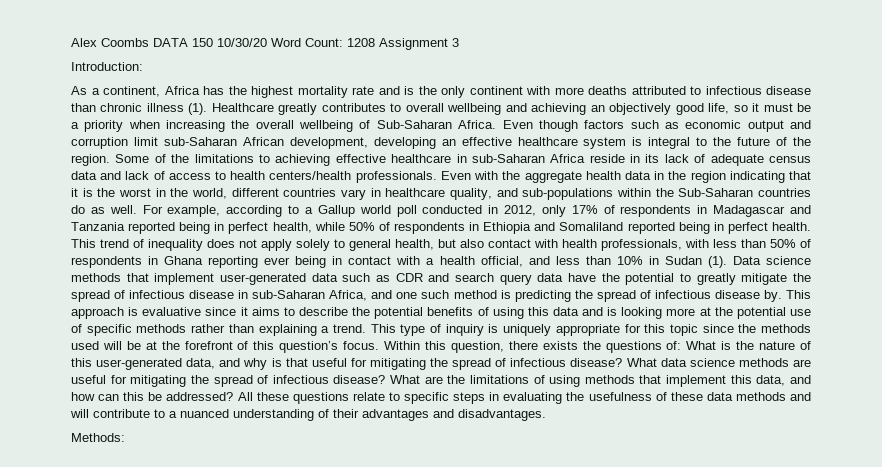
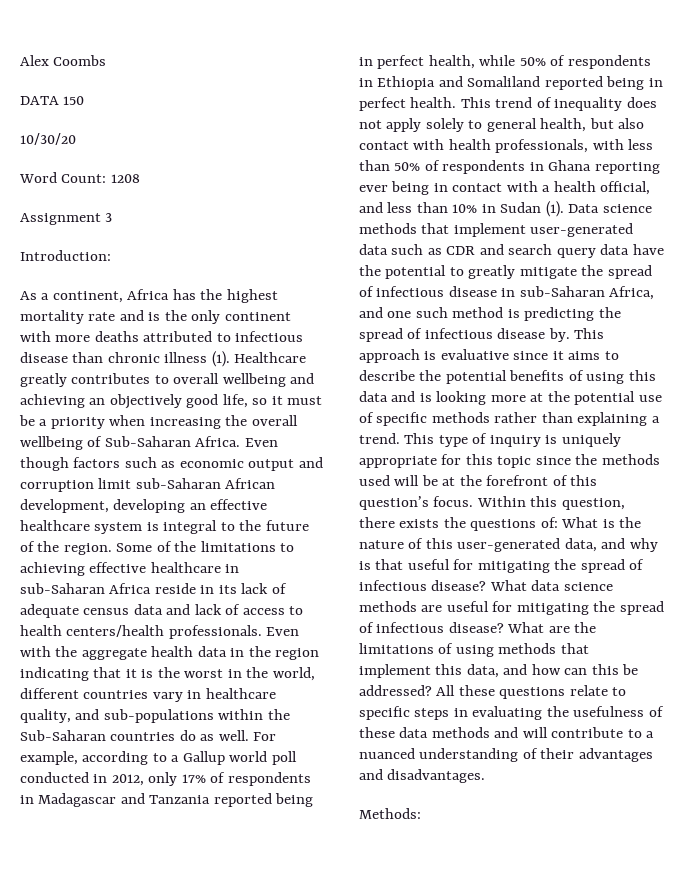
- Alex Coombs DATA 150 10/30/20 Word Count: 1208 Assignment 3
+ Alex Coombs
+ DATA 150
+ 10/30/20
+ Word Count: 1208
+ Assignment 3

